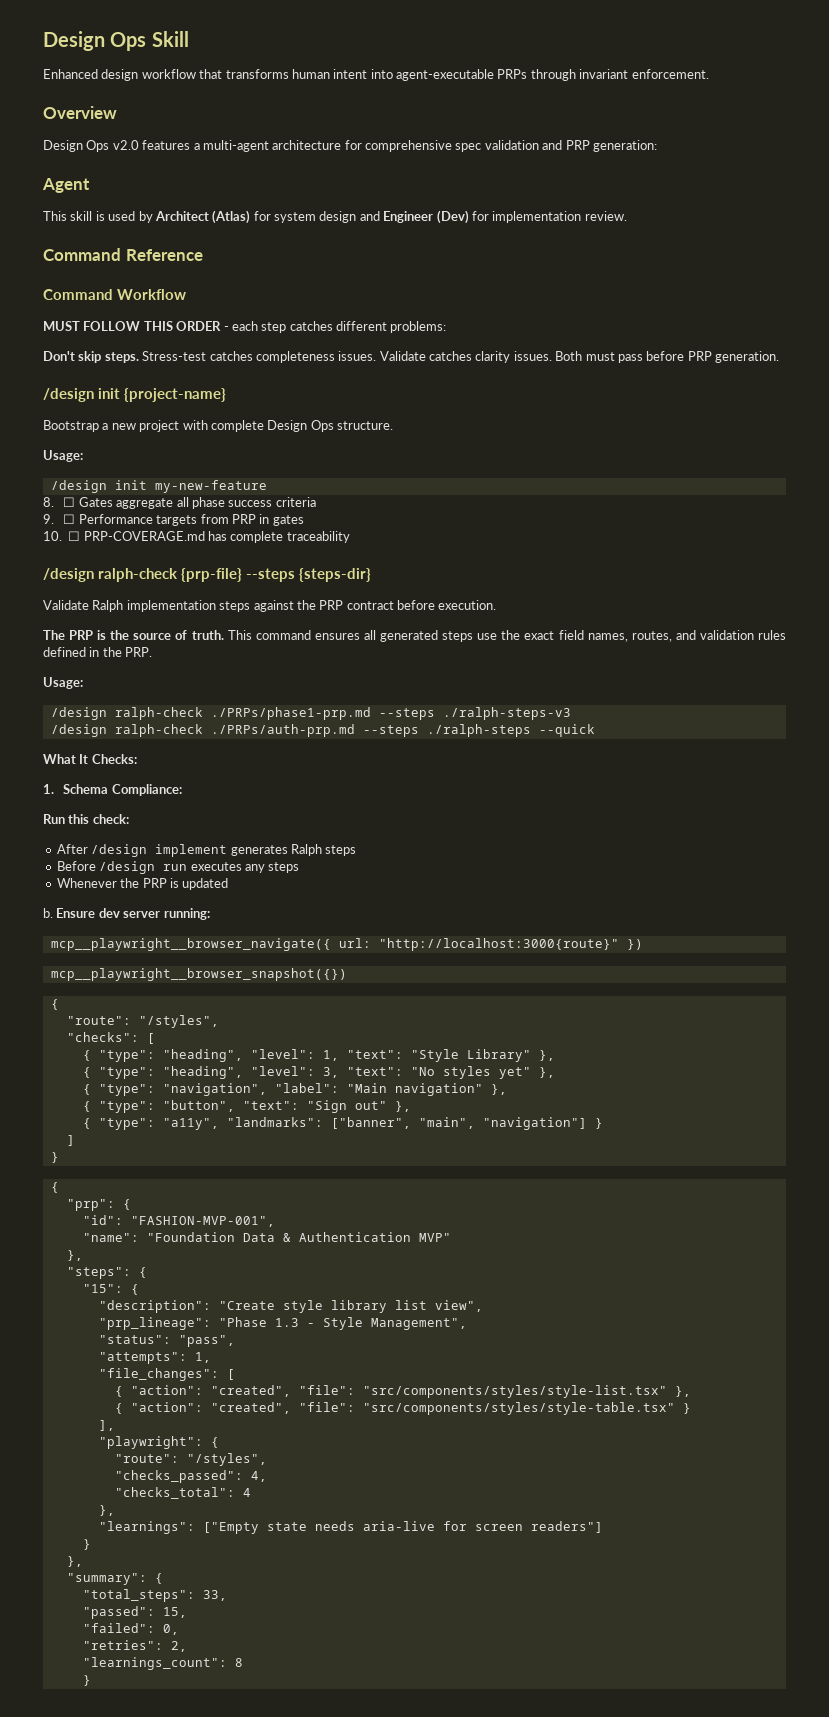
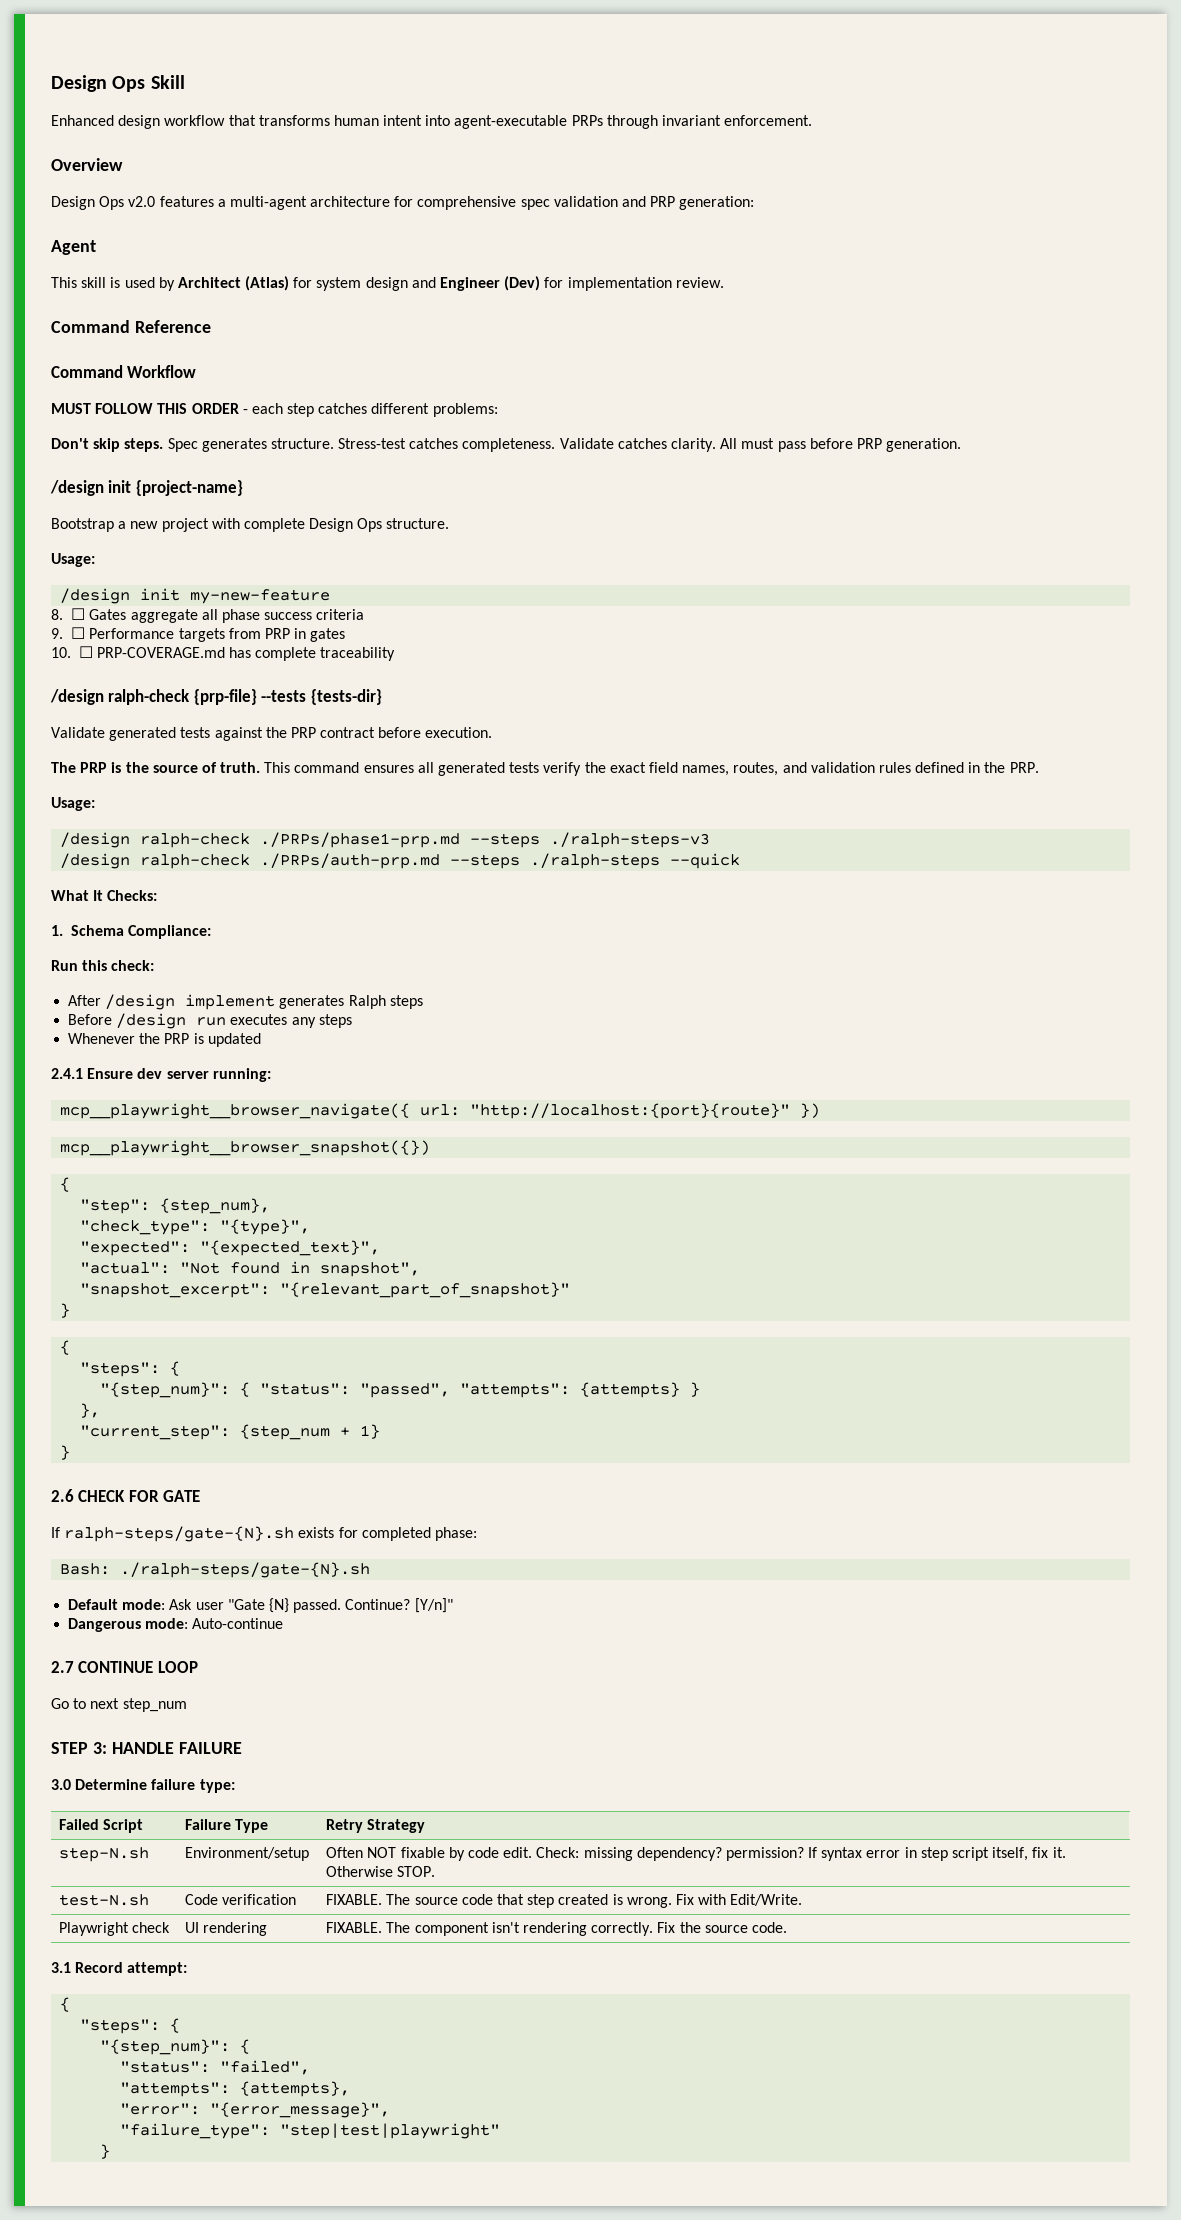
- Stress-test catches completeness issues. Validate catches clarity issues. Both must pass before PRP generation.
+ Spec generates structure. Stress-test catches completeness. Validate catches clarity. All must pass before PRP generation.
- /design ralph-check {prp-file} --steps {steps-dir}
- Validate Ralph implementation steps against the PRP contract before execution.
+ /design ralph-check {prp-file} --tests {tests-dir}
+ Validate generated tests against the PRP contract before execution.
- This command ensures all generated steps use the exact field names, routes, and validation rules defined in the PRP.
+ This command ensures all generated tests verify the exact field names, routes, and validation rules defined in the PRP.
- b. Ensure dev server running:
+ 2.4.1 Ensure dev server running:
- mcp__playwright__browser_navigate({ url: "http://localhost:3000{route}" })
+ mcp__playwright__browser_navigate({ url: "http://localhost:{port}{route}" })
  mcp__playwright__browser_snapshot({})
  {
- "route": "/styles",
- "checks": [
- { "type": "heading", "level": 1, "text": "Style Library" },
- { "type": "heading", "level": 3, "text": "No styles yet" },
- { "type": "navigation", "label": "Main navigation" },
- { "type": "button", "text": "Sign out" },
- { "type": "a11y", "landmarks": ["banner", "main", "navigation"] }
- ]
+ "step": {step_num},
+ "check_type": "{type}",
+ "expected": "{expected_text}",
+ "actual": "Not found in snapshot",
+ "snapshot_excerpt": "{relevant_part_of_snapshot}"
  }
  {
- "prp": {
- "id": "FASHION-MVP-001",
- "name": "Foundation Data & Authentication MVP"
+ "steps": {
+ "{step_num}": { "status": "passed", "attempts": {attempts} }
  },
+ "current_step": {step_num + 1}
+ }
+ 2.6 CHECK FOR GATE
+ If ralph-steps/gate-{N}.sh exists for completed phase:
+ Bash: ./ralph-steps/gate-{N}.sh
+ Default mode: Ask user "Gate {N} passed. Continue? [Y/n]"
+ Dangerous mode: Auto-continue
+ 2.7 CONTINUE LOOP
+ Go to next step_num
+ STEP 3: HANDLE FAILURE
+ 3.0 Determine failure type:
+ Failed Script | Failure Type | Retry Strategy
+ step-N.sh | Environment/setup | Often NOT fixable by code edit. Check: missing dependency? permission? If syntax error in step script itself, fix it. Otherwise STOP.
+ test-N.sh | Code verification | FIXABLE. The source code that step created is wrong. Fix with Edit/Write.
+ Playwright check | UI rendering | FIXABLE. The component isn't rendering correctly. Fix the source code.
+ 3.1 Record attempt:
+ {
  "steps": {
- "15": {
- "description": "Create style library list view",
- "prp_lineage": "Phase 1.3 - Style Management",
- "status": "pass",
- "attempts": 1,
- "file_changes": [
- { "action": "created", "file": "src/components/styles/style-list.tsx" },
- { "action": "created", "file": "src/components/styles/style-table.tsx" }
- ],
- "playwright": {
- "route": "/styles",
- "checks_passed": 4,
- "checks_total": 4
- },
- "learnings": ["Empty state needs aria-live for screen readers"]
- }
- },
- "summary": {
- "total_steps": 33,
- "passed": 15,
- "failed": 0,
- "retries": 2,
- "learnings_count": 8
+ "{step_num}": {
+ "status": "failed",
+ "attempts": {attempts},
+ "error": "{error_message}",
+ "failure_type": "step|test|playwright"

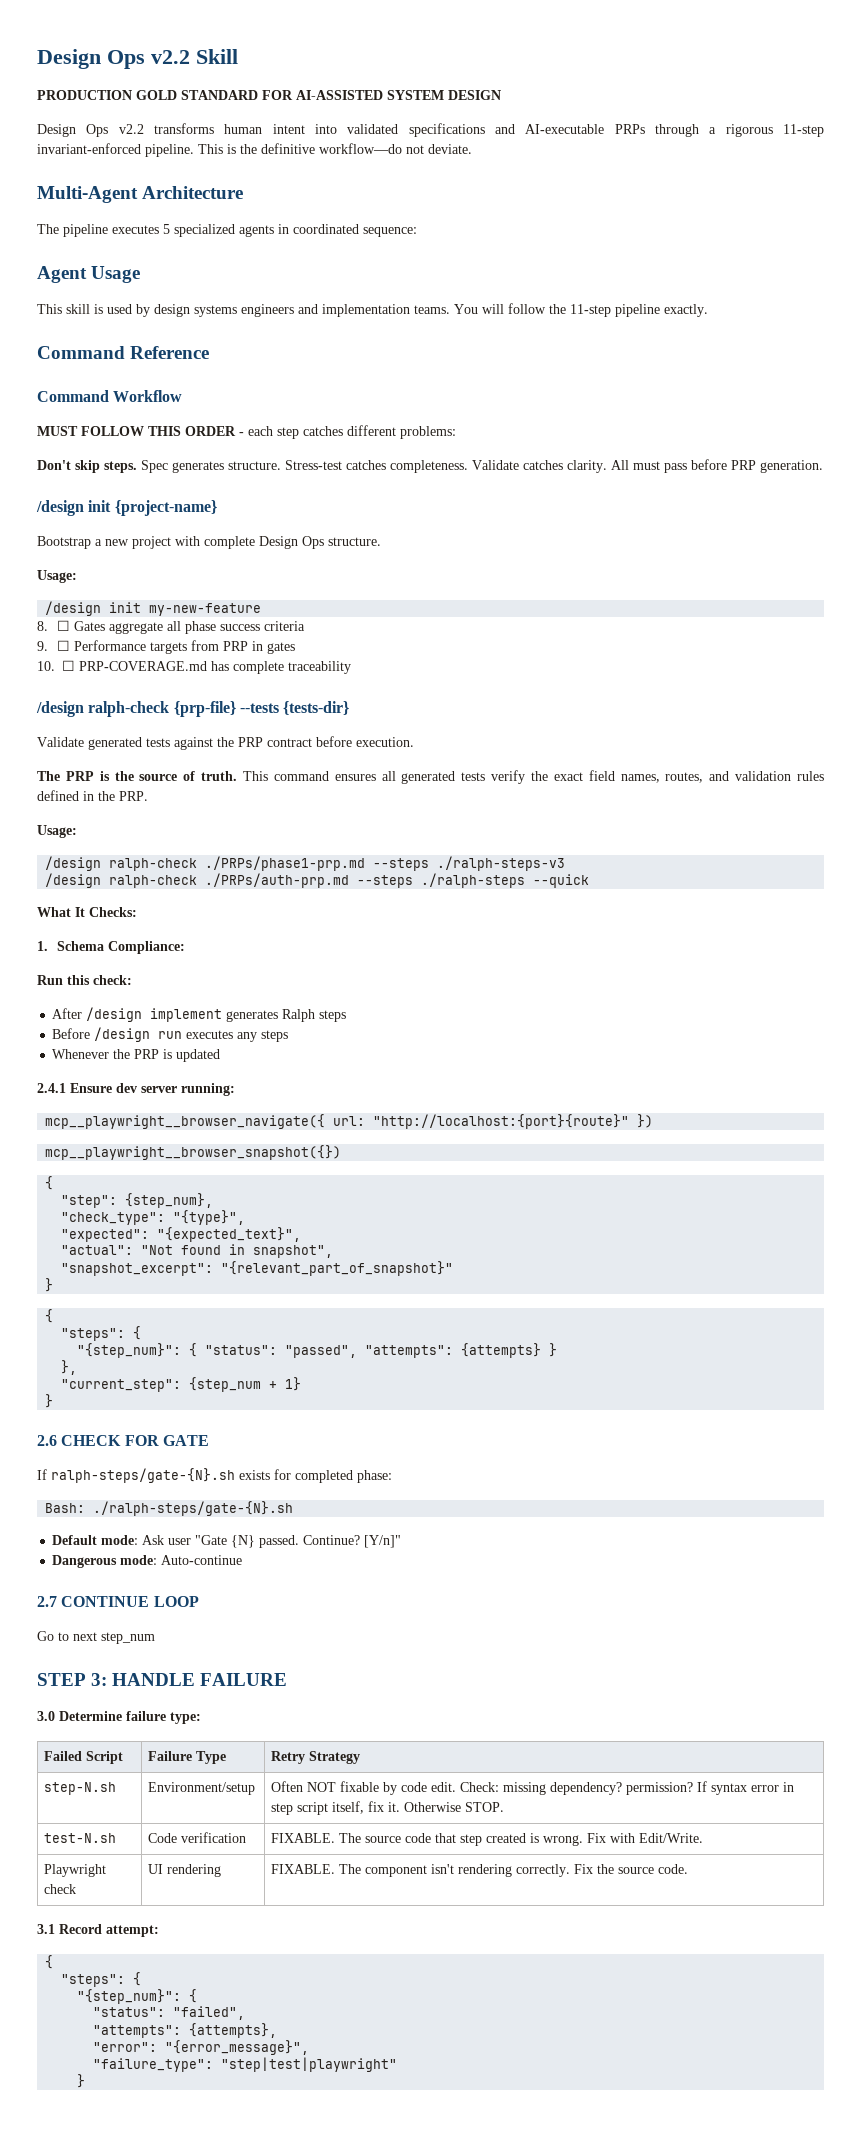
- Design Ops Skill
+ Design Ops v2.2 Skill
- Enhanced design workflow that transforms human intent into agent-executable PRPs through invariant enforcement.
- Overview
- Design Ops v2.0 features a multi-agent architecture for comprehensive spec validation and PRP generation:
+ PRODUCTION GOLD STANDARD FOR AI-ASSISTED SYSTEM DESIGN
+ Design Ops v2.2 transforms human intent into validated specifications and AI-executable PRPs through a rigorous 11-step invariant-enforced pipeline. This is the definitive workflow—do not deviate.
+ Multi-Agent Architecture
+ The pipeline executes 5 specialized agents in coordinated sequence:
- Agent
+ Agent Usage
- This skill is used by Architect (Atlas) for system design and Engineer (Dev) for implementation review.
+ This skill is used by design systems engineers and implementation teams. You will follow the 11-step pipeline exactly.

